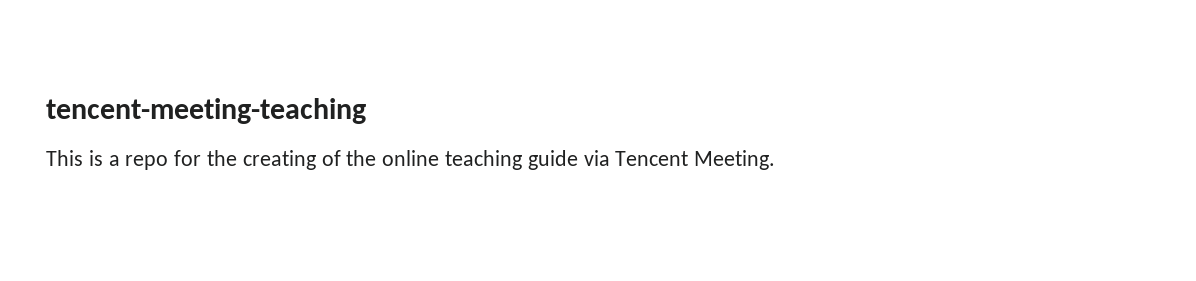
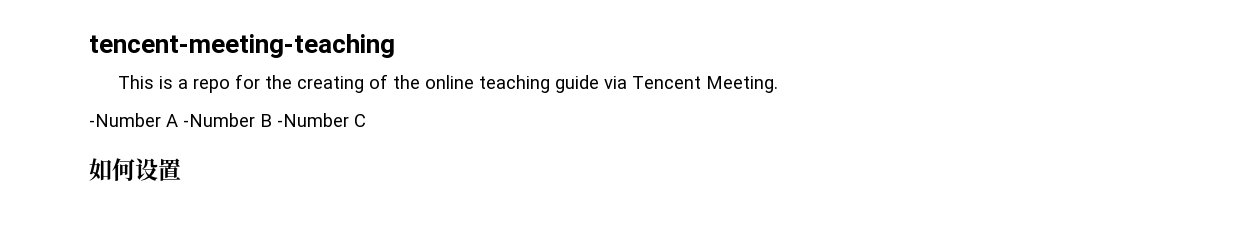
+ -Number A -Number B -Number C
+ 如何设置

